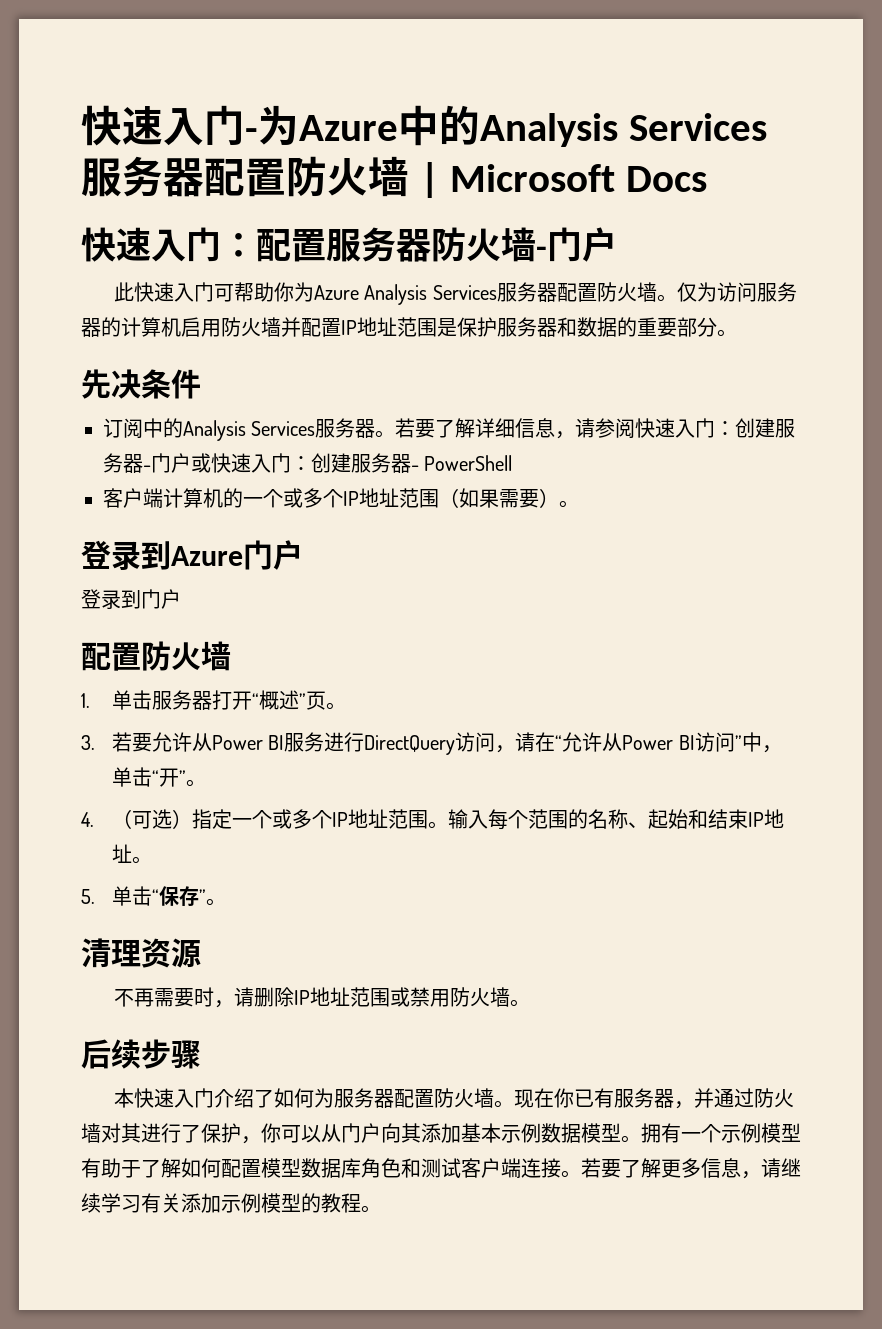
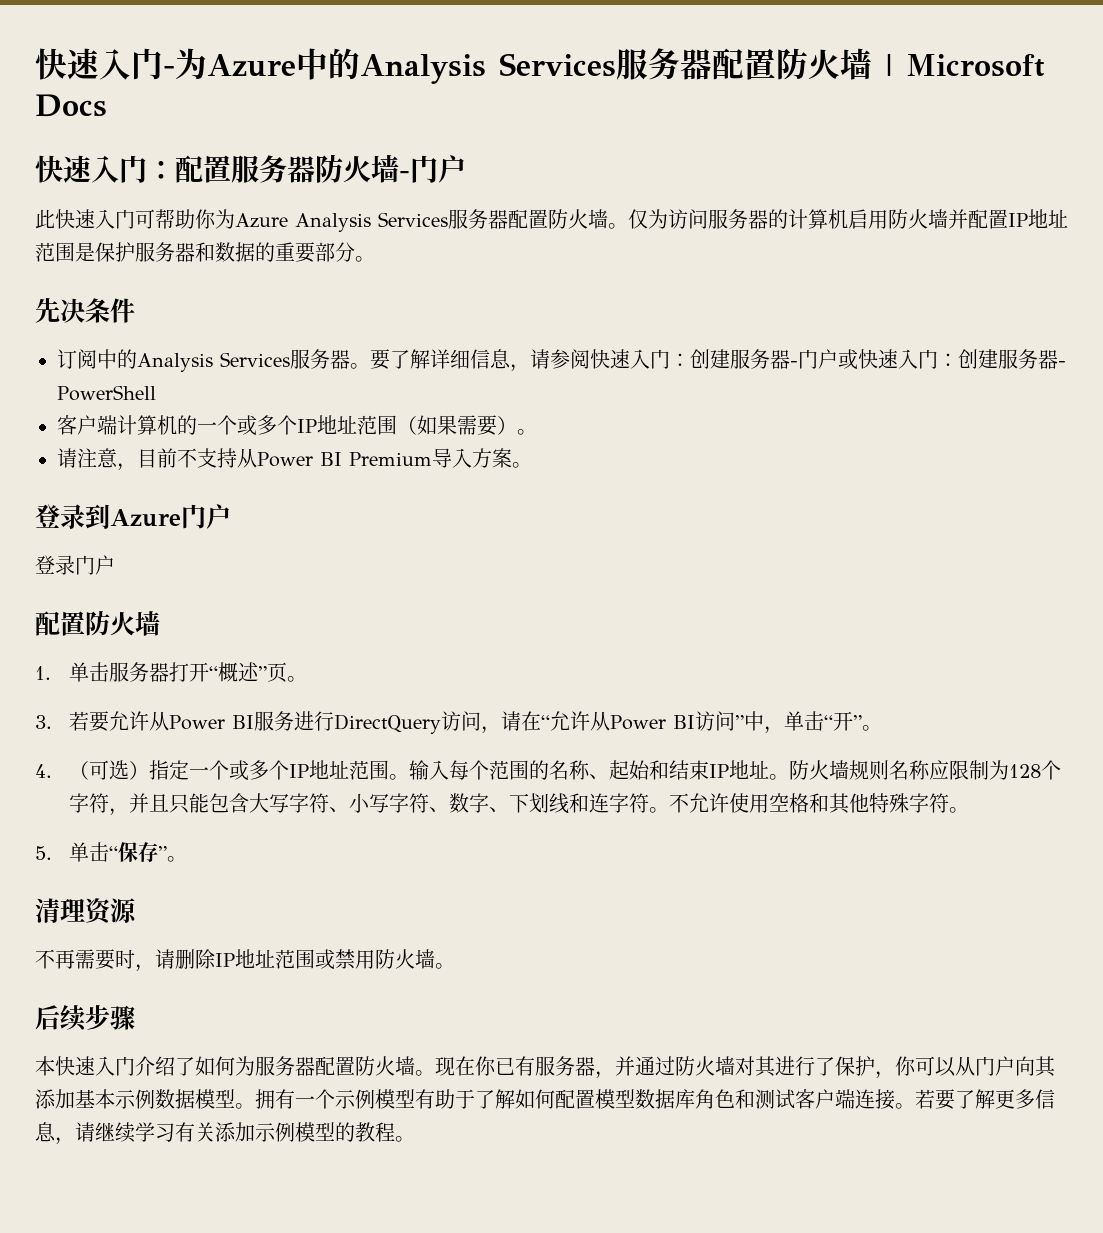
- 若要了解详细信息，请参阅快速入门：创建服务器-门户或快速入门：创建服务器- PowerShell
+ 要了解详细信息，请参阅快速入门：创建服务器-门户或快速入门：创建服务器- PowerShell
+ 请注意，目前不支持从Power BI Premium导入方案。
- 登录到门户
+ 登录门户
+ 防火墙规则名称应限制为128个字符，并且只能包含大写字符、小写字符、数字、下划线和连字符。不允许使用空格和其他特殊字符。

